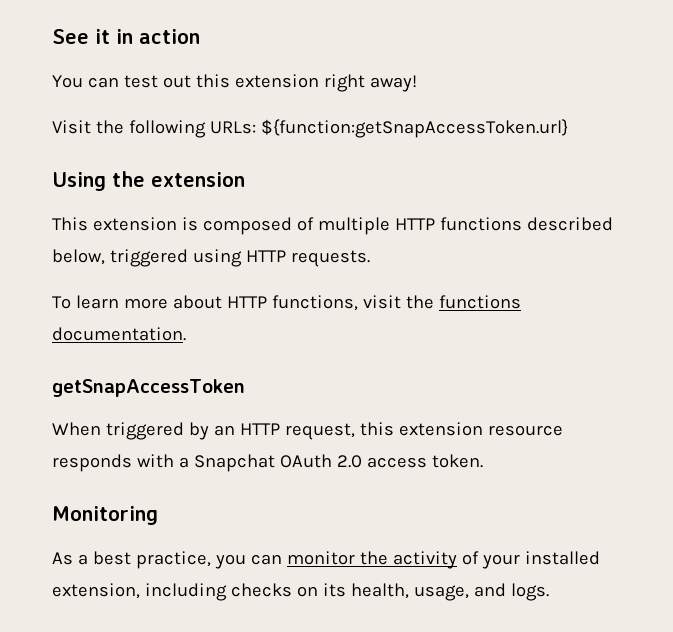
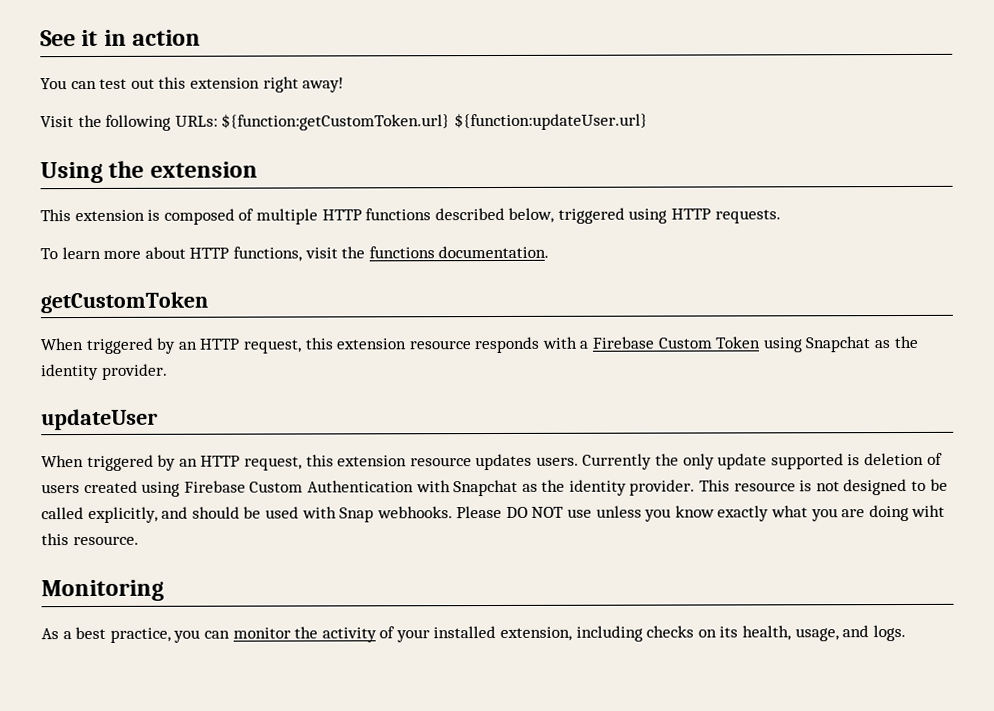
- Visit the following URLs: ${function:getSnapAccessToken.url}
+ Visit the following URLs: ${function:getCustomToken.url} ${function:updateUser.url}
- getSnapAccessToken
+ getCustomToken
- When triggered by an HTTP request, this extension resource responds with a Snapchat OAuth 2.0 access token.
+ When triggered by an HTTP request, this extension resource responds with a Firebase Custom Token using Snapchat as the identity provider.
+ updateUser
+ When triggered by an HTTP request, this extension resource updates users. Currently the only update supported is deletion of users created using Firebase Custom Authentication with Snapchat as the identity provider. This resource is not designed to be called explicitly, and should be used with Snap webhooks. Please DO NOT use unless you know exactly what you are doing wiht this resource.

